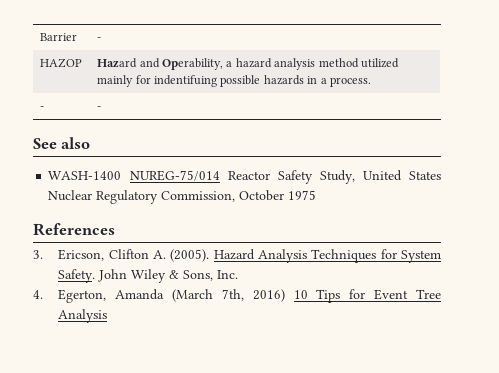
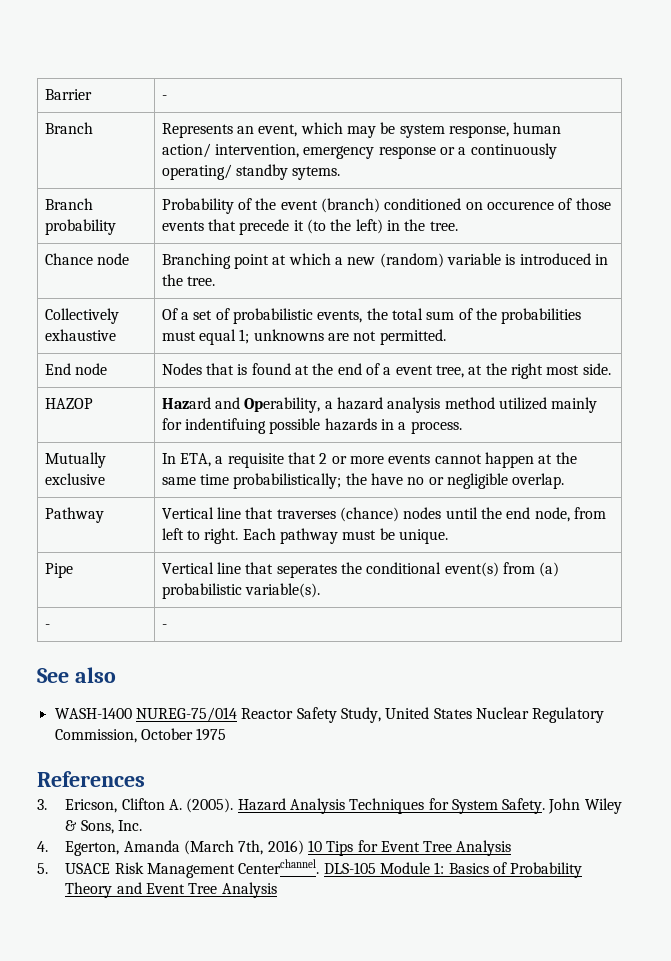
+ Branch | Represents an event, which may be system response, human action/ intervention, emergency response or a continuously operating/ standby sytems.
+ Branch probability | Probability of the event (branch) conditioned on occurence of those events that precede it (to the left) in the tree.
+ Chance node | Branching point at which a new (random) variable is introduced in the tree.
+ Collectively exhaustive | Of a set of probabilistic events, the total sum of the probabilities must equal 1; unknowns are not permitted.
+ End node | Nodes that is found at the end of a event tree, at the right most side.
+ Mutually exclusive | In ETA, a requisite that 2 or more events cannot happen at the same time probabilistically; the have no or negligible overlap.
+ Pathway | Vertical line that traverses (chance) nodes until the end node, from left to right. Each pathway must be unique.
+ Pipe | Vertical line that seperates the conditional event(s) from (a) probabilistic variable(s).
+ 5. USACE Risk Management Centerchannel. DLS-105 Module 1: Basics of Probability Theory and Event Tree Analysis

